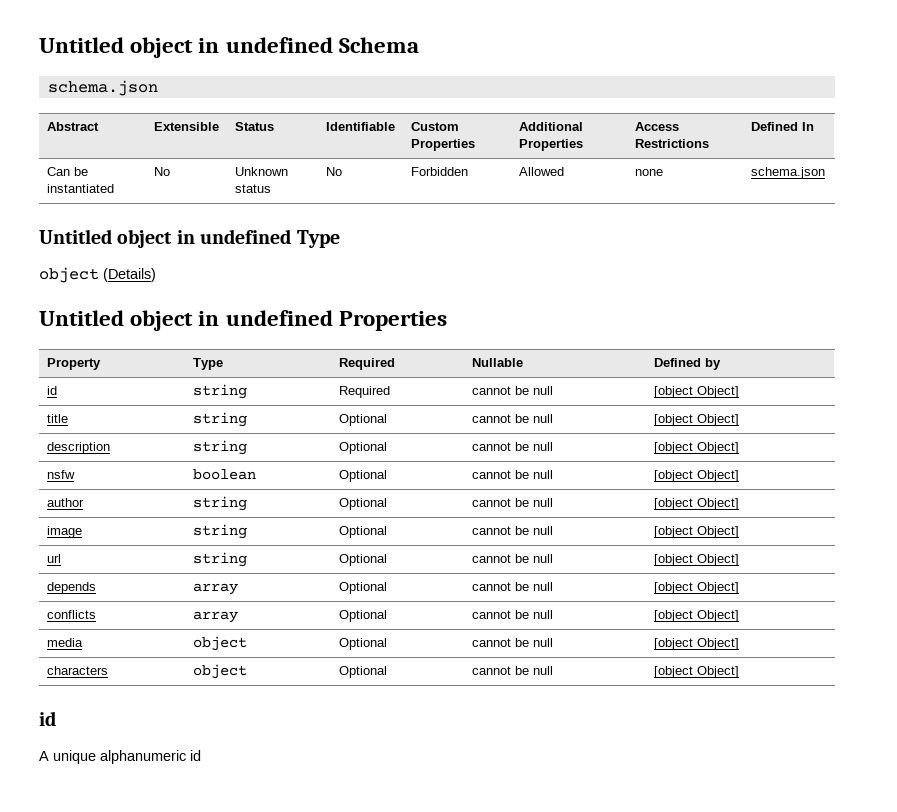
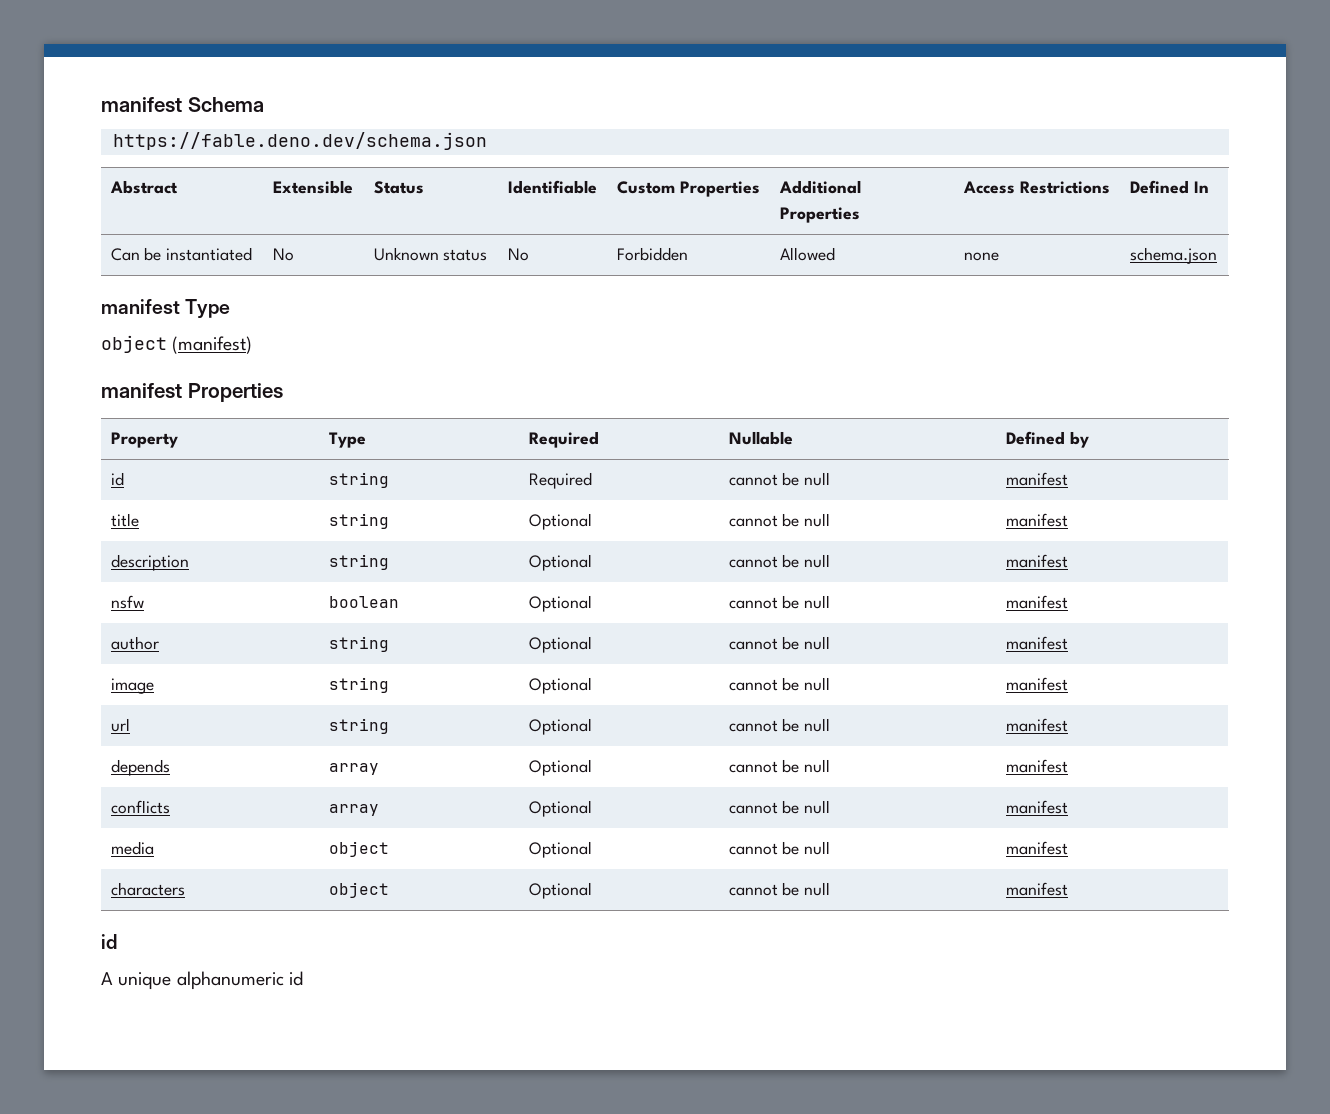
- Untitled object in undefined Schema
- schema.json
+ manifest Schema
+ https://fable.deno.dev/schema.json
- Untitled object in undefined Type
- object (Details)
- Untitled object in undefined Properties
+ manifest Type
+ object (manifest)
+ manifest Properties
- id | string | Required | cannot be null | [object Object]
+ id | string | Required | cannot be null | manifest
- title | string | Optional | cannot be null | [object Object]
+ title | string | Optional | cannot be null | manifest
- description | string | Optional | cannot be null | [object Object]
+ description | string | Optional | cannot be null | manifest
- nsfw | boolean | Optional | cannot be null | [object Object]
+ nsfw | boolean | Optional | cannot be null | manifest
- author | string | Optional | cannot be null | [object Object]
+ author | string | Optional | cannot be null | manifest
- image | string | Optional | cannot be null | [object Object]
+ image | string | Optional | cannot be null | manifest
- url | string | Optional | cannot be null | [object Object]
+ url | string | Optional | cannot be null | manifest
- depends | array | Optional | cannot be null | [object Object]
+ depends | array | Optional | cannot be null | manifest
- conflicts | array | Optional | cannot be null | [object Object]
+ conflicts | array | Optional | cannot be null | manifest
- media | object | Optional | cannot be null | [object Object]
+ media | object | Optional | cannot be null | manifest
- characters | object | Optional | cannot be null | [object Object]
+ characters | object | Optional | cannot be null | manifest

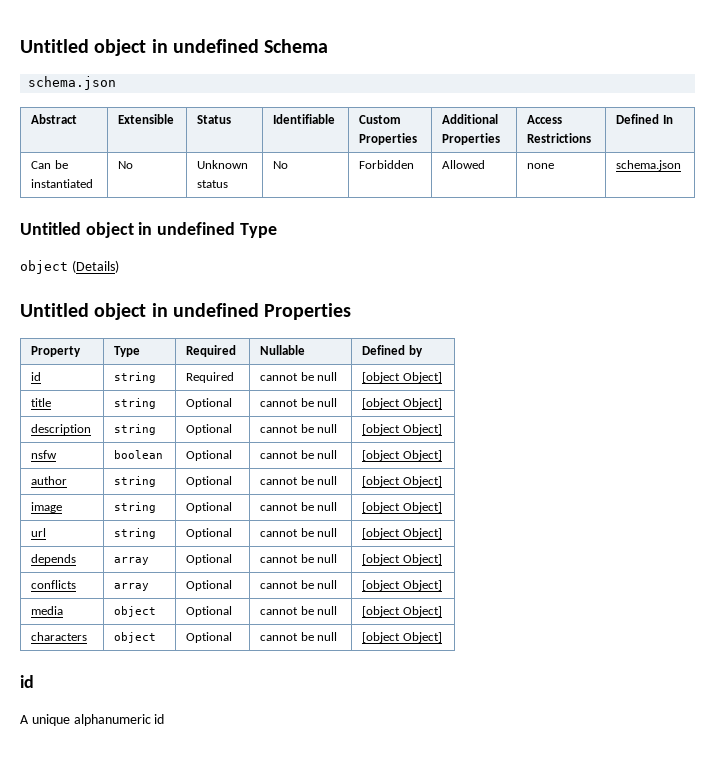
- manifest Schema
- https://fable.deno.dev/schema.json
+ Untitled object in undefined Schema
+ schema.json
- manifest Type
- object (manifest)
- manifest Properties
+ Untitled object in undefined Type
+ object (Details)
+ Untitled object in undefined Properties
- id | string | Required | cannot be null | manifest
+ id | string | Required | cannot be null | [object Object]
- title | string | Optional | cannot be null | manifest
+ title | string | Optional | cannot be null | [object Object]
- description | string | Optional | cannot be null | manifest
+ description | string | Optional | cannot be null | [object Object]
- nsfw | boolean | Optional | cannot be null | manifest
+ nsfw | boolean | Optional | cannot be null | [object Object]
- author | string | Optional | cannot be null | manifest
+ author | string | Optional | cannot be null | [object Object]
- image | string | Optional | cannot be null | manifest
+ image | string | Optional | cannot be null | [object Object]
- url | string | Optional | cannot be null | manifest
+ url | string | Optional | cannot be null | [object Object]
- depends | array | Optional | cannot be null | manifest
+ depends | array | Optional | cannot be null | [object Object]
- conflicts | array | Optional | cannot be null | manifest
+ conflicts | array | Optional | cannot be null | [object Object]
- media | object | Optional | cannot be null | manifest
+ media | object | Optional | cannot be null | [object Object]
- characters | object | Optional | cannot be null | manifest
+ characters | object | Optional | cannot be null | [object Object]

